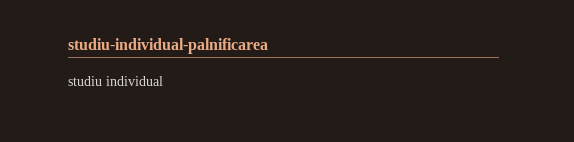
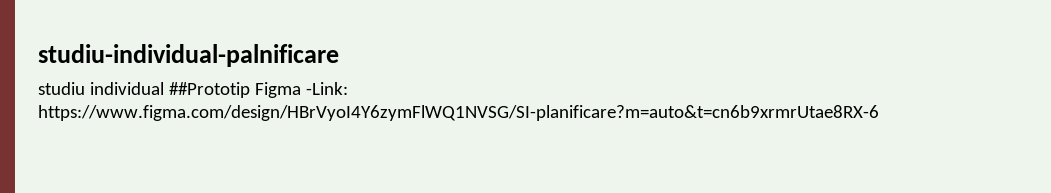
- studiu-individual-palnificarea
+ studiu-individual-palnificare
- studiu individual
+ studiu individual ##Prototip Figma -Link: https://www.figma.com/design/HBrVyoI4Y6zymFlWQ1NVSG/SI-planificare?m=auto&t=cn6b9xrmrUtae8RX-6

